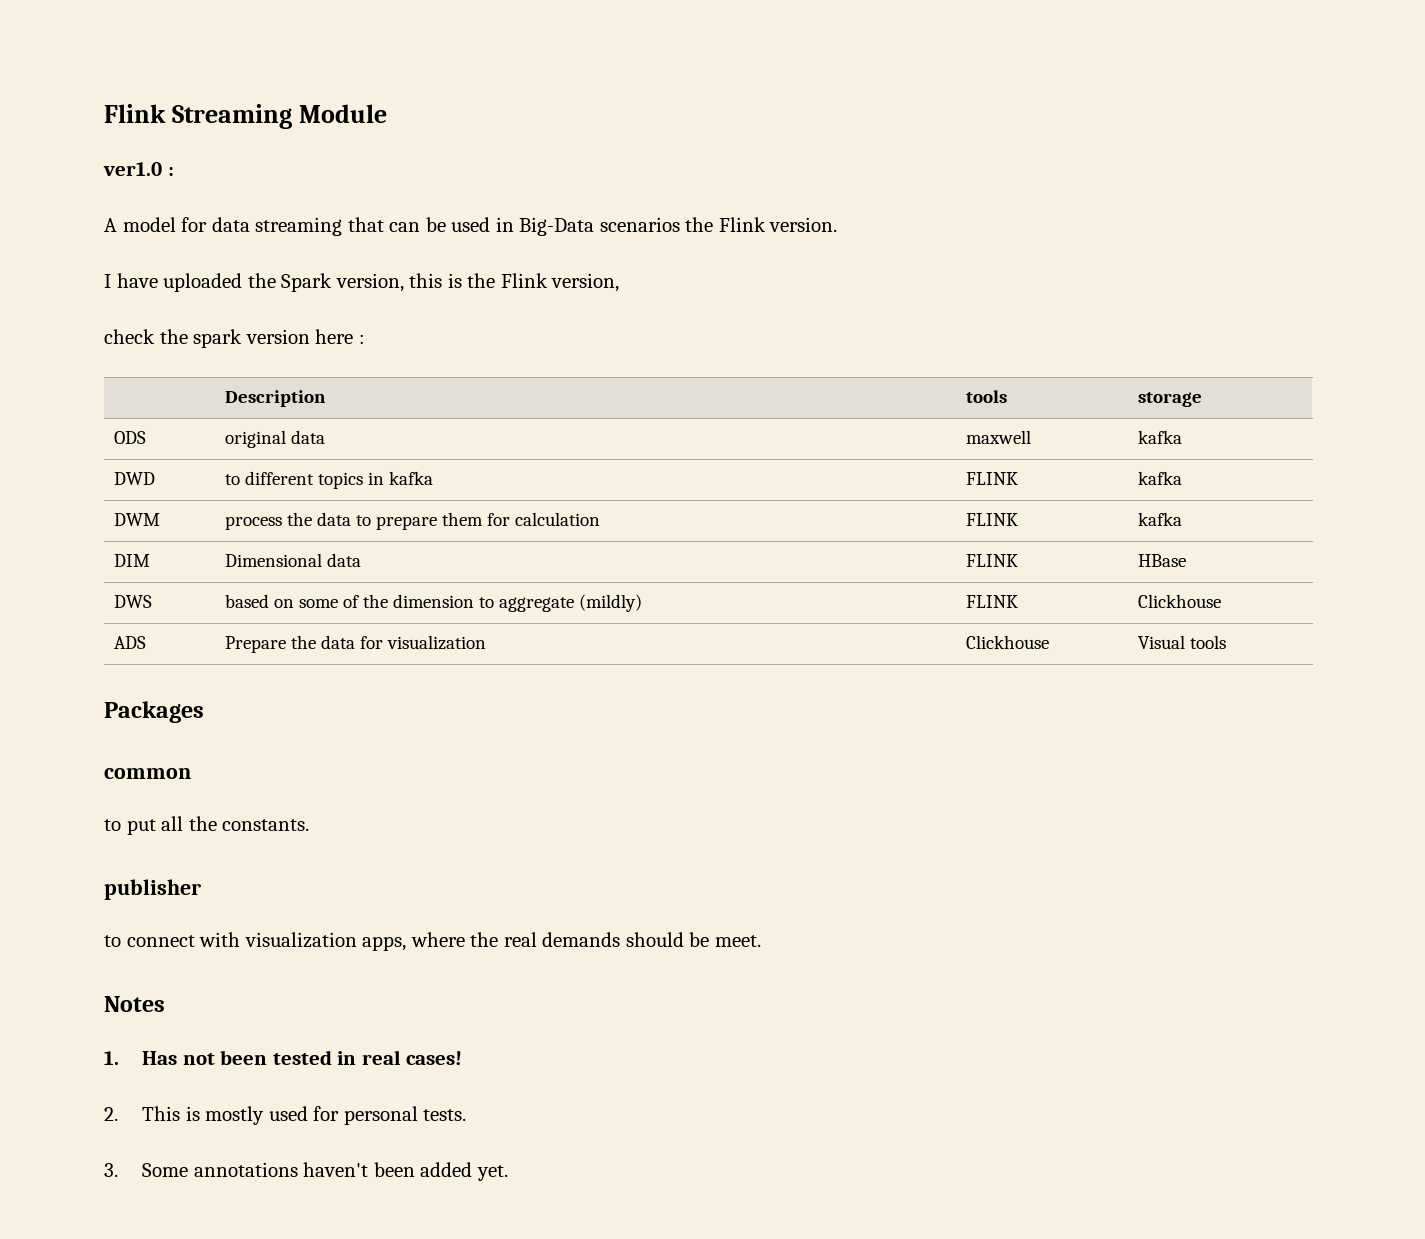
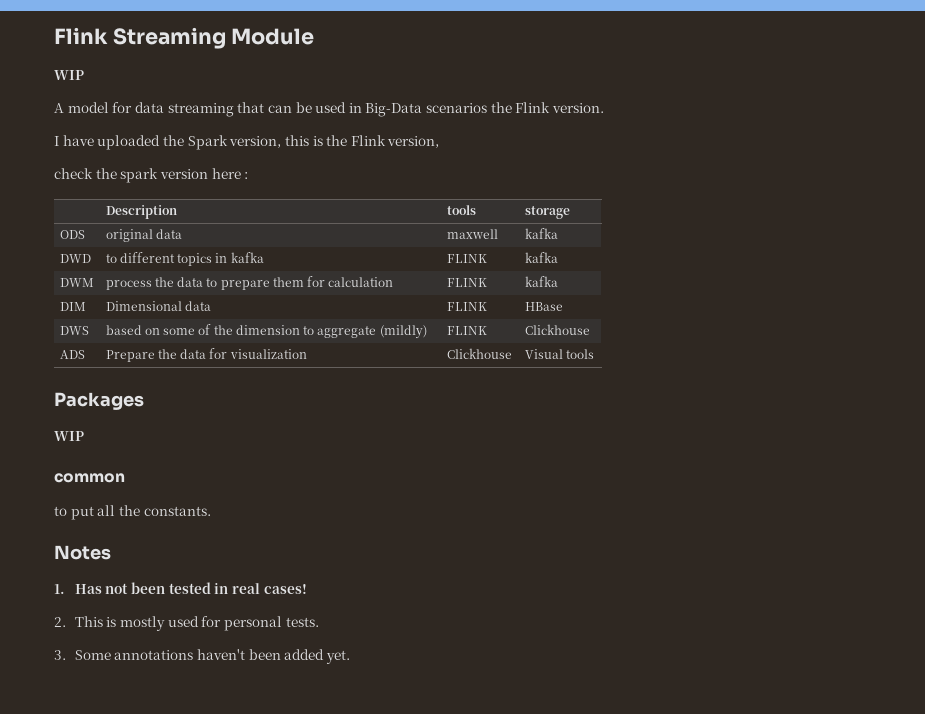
  Flink Streaming Module
- ver1.0 :
+ WIP
  Packages
+ WIP
- publisher
- to connect with visualization apps, where the real demands should be meet.

